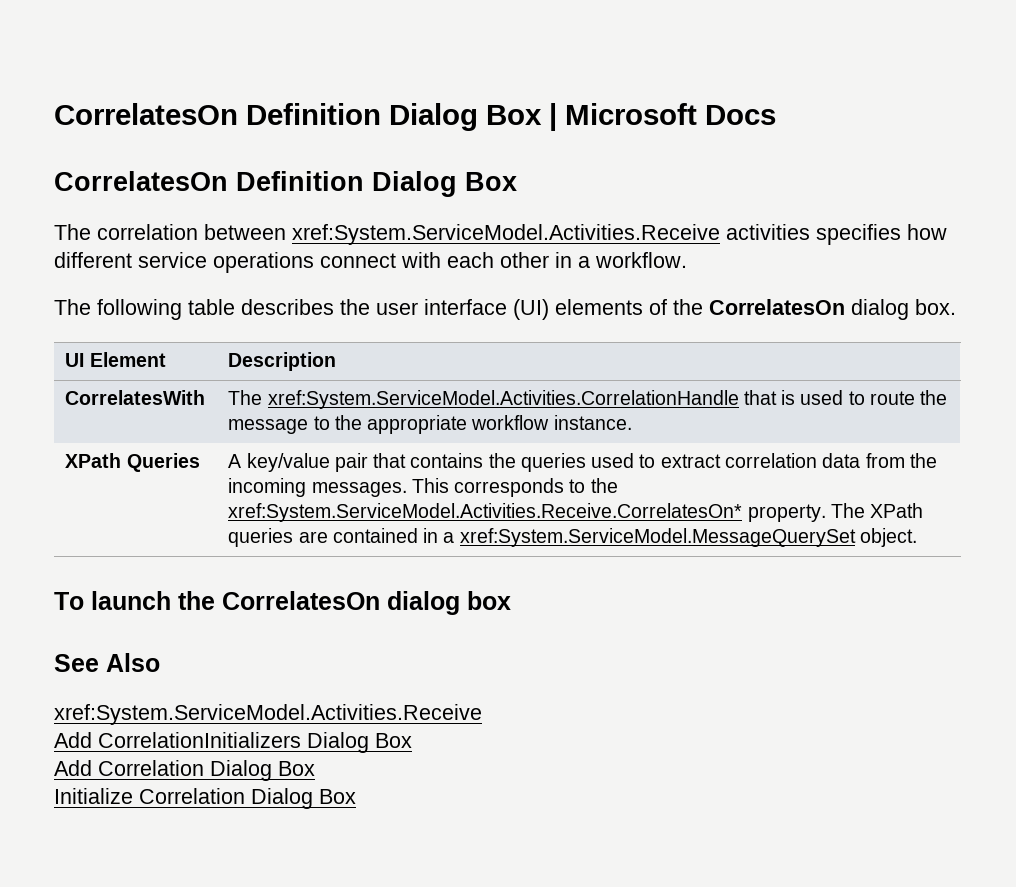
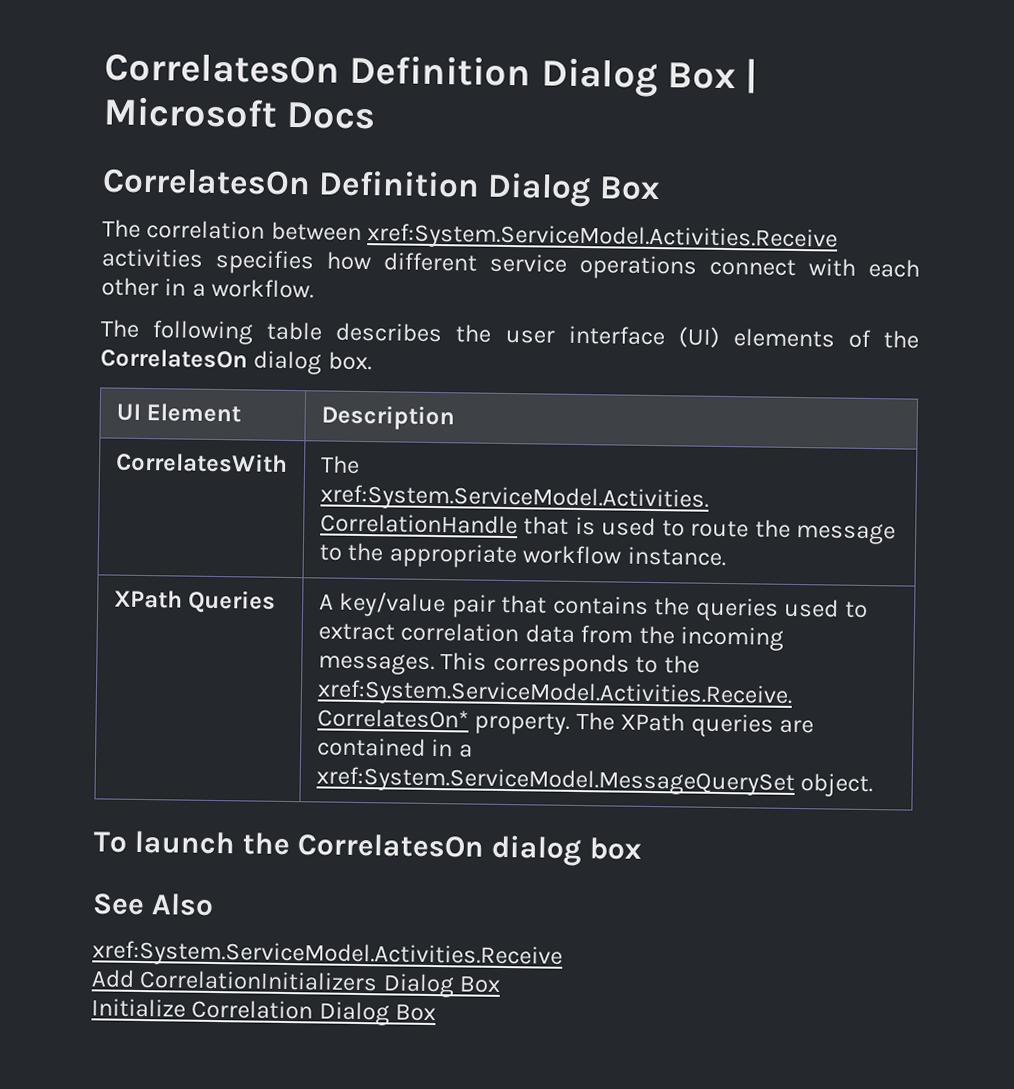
- Add Correlation Dialog Box

